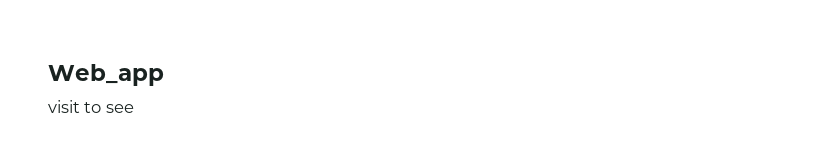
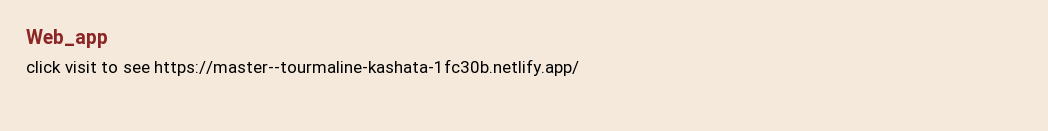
- visit to see
+ click visit to see https://master--tourmaline-kashata-1fc30b.netlify.app/

